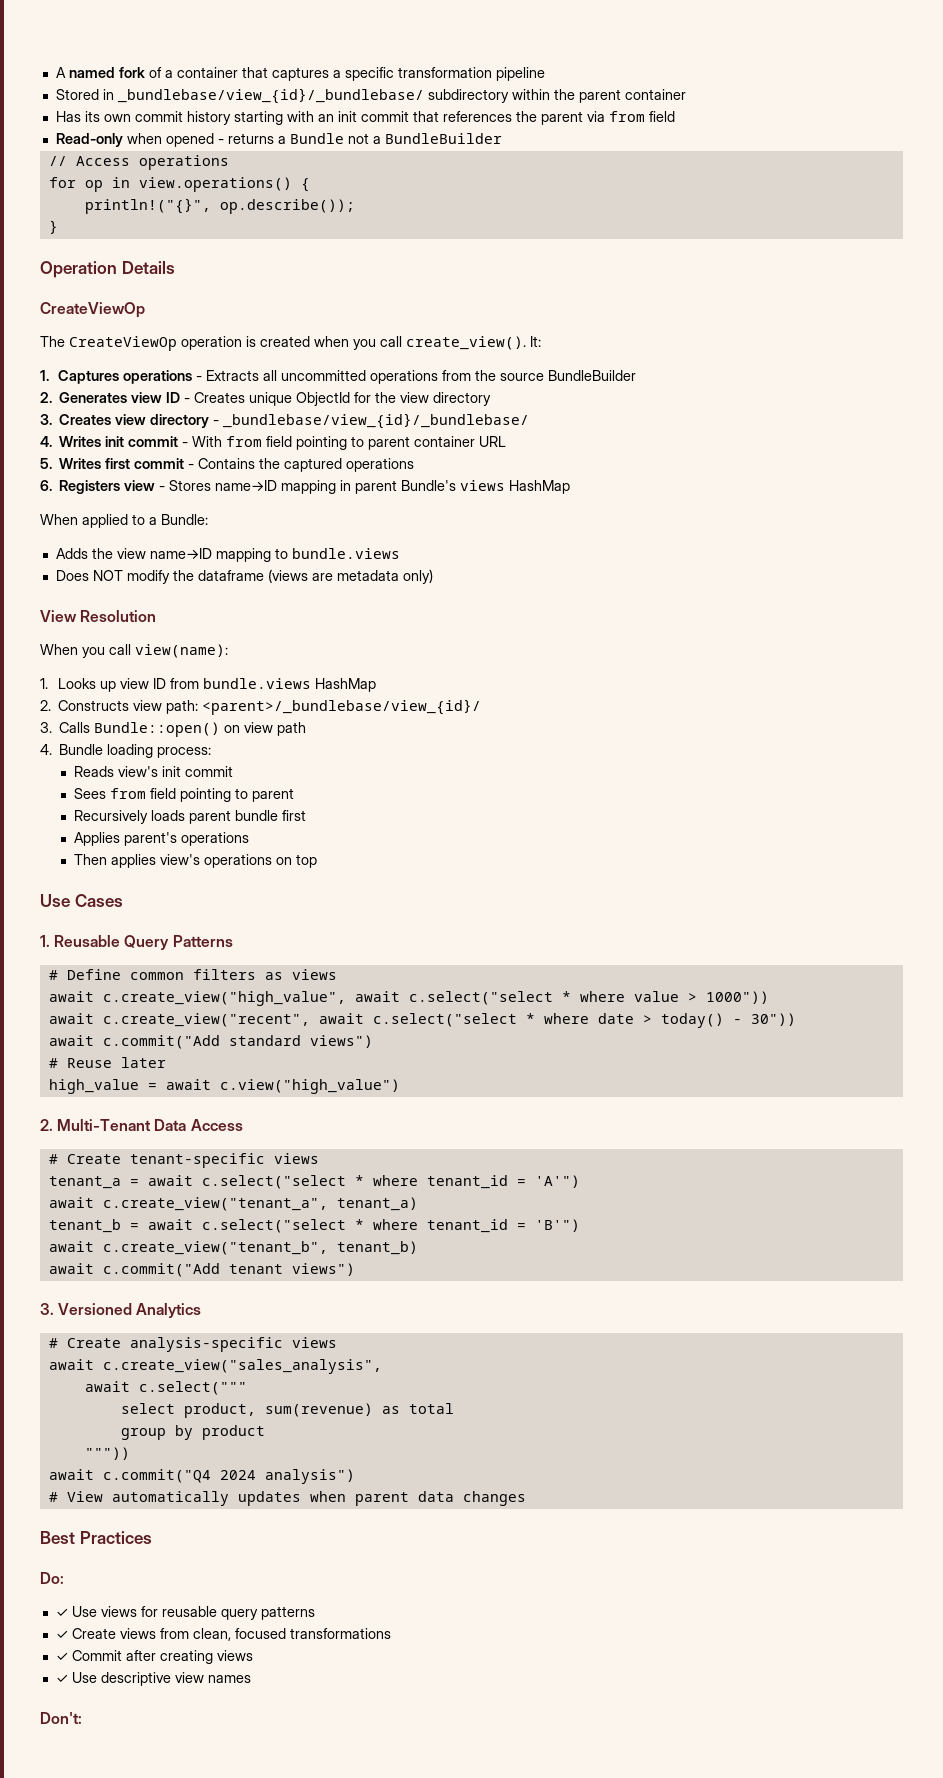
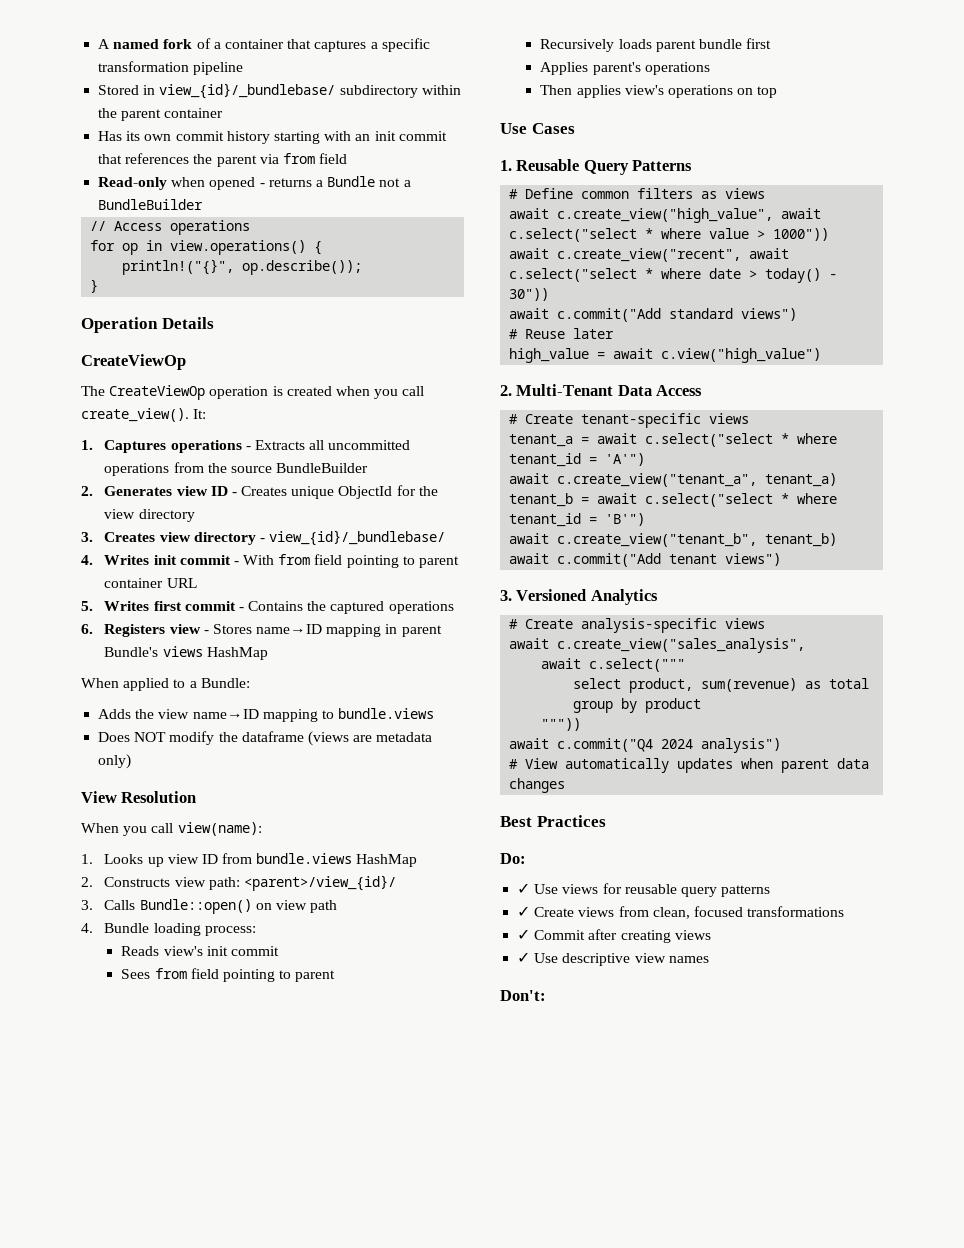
- Stored in _bundlebase/view_{id}/_bundlebase/ subdirectory within the parent container
+ Stored in view_{id}/_bundlebase/ subdirectory within the parent container
- 3. Creates view directory - _bundlebase/view_{id}/_bundlebase/
+ 3. Creates view directory - view_{id}/_bundlebase/
- 2. Constructs view path: <parent>/_bundlebase/view_{id}/
+ 2. Constructs view path: <parent>/view_{id}/

